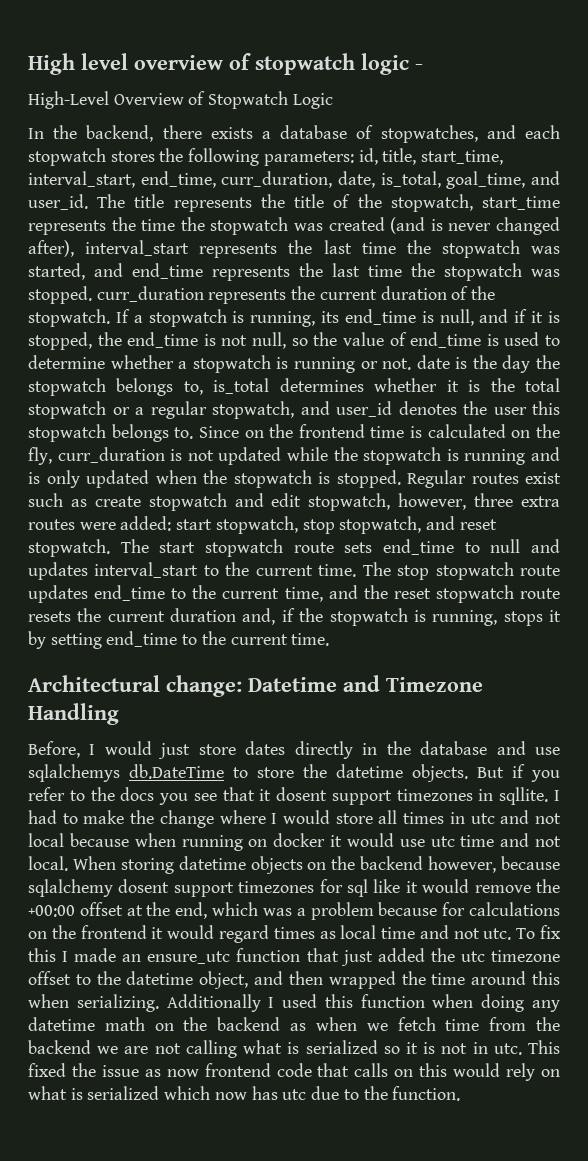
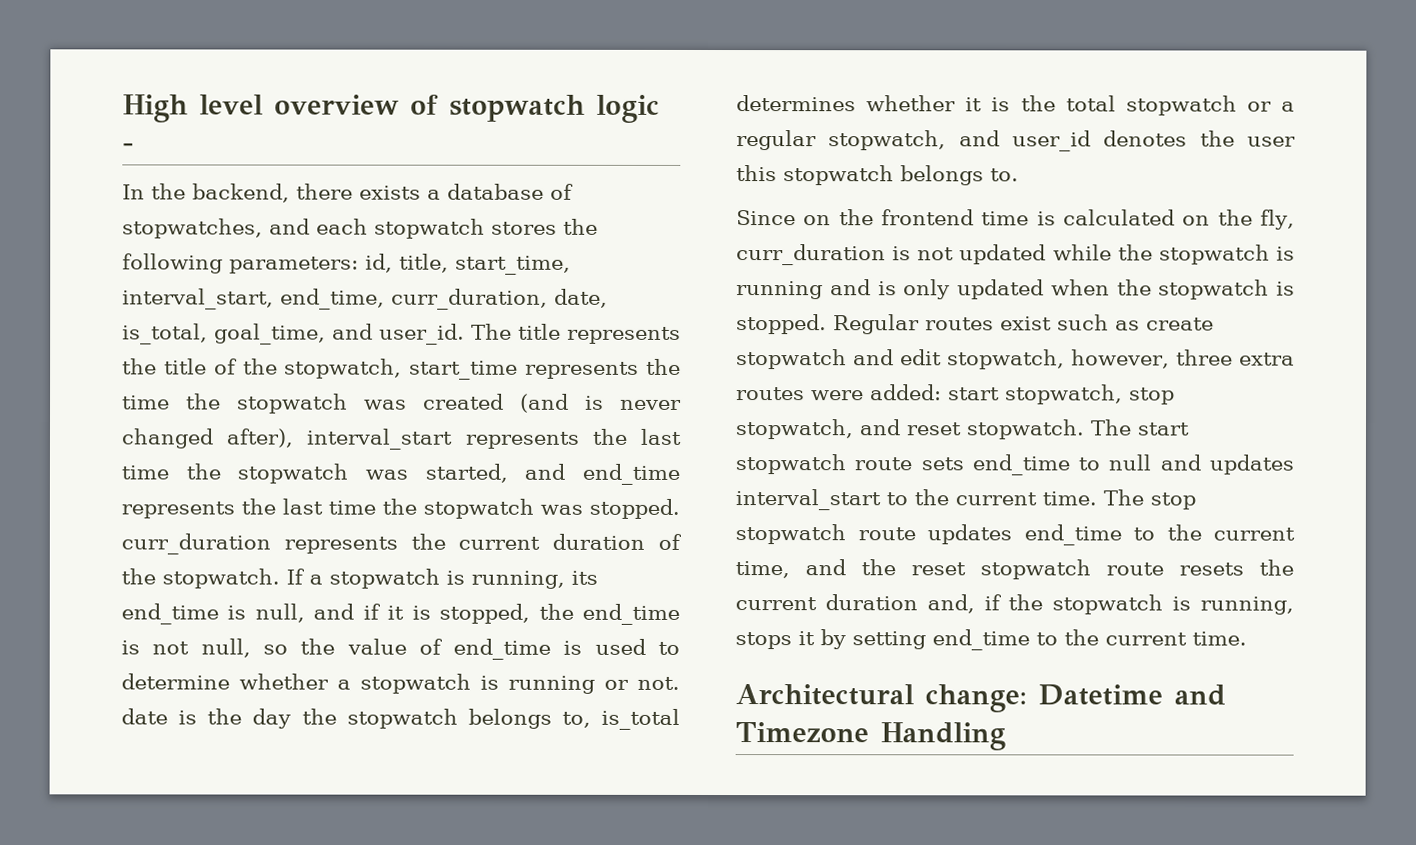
- High-Level Overview of Stopwatch Logic
- If a stopwatch is running, its end_time is null, and if it is stopped, the end_time is not null, so the value of end_time is used to determine whether a stopwatch is running or not. date is the day the stopwatch belongs to, is_total determines whether it is the total stopwatch or a regular stopwatch, and user_id denotes the user this stopwatch belongs to. Since on the frontend time is calculated on the fly, curr_duration is not updated while the stopwatch is running and is only updated when the stopwatch is stopped.
+ If a stopwatch is running, its end_time is null, and if it is stopped, the end_time is not null, so the value of end_time is used to determine whether a stopwatch is running or not. date is the day the stopwatch belongs to, is_total determines whether it is the total stopwatch or a regular stopwatch, and user_id denotes the user this stopwatch belongs to.
+ Since on the frontend time is calculated on the fly, curr_duration is not updated while the stopwatch is running and is only updated when the stopwatch is stopped.
- Before, I would just store dates directly in the database and use sqlalchemys db.DateTime to store the datetime objects. But if you refer to the docs you see that it dosent support timezones in sqllite. I had to make the change where I would store all times in utc and not local because when running on docker it would use utc time and not local. When storing datetime objects on the backend however, because sqlalchemy dosent support timezones for sql like it would remove the +00:00 offset at the end, which was a problem because for calculations on the frontend it would regard times as local time and not utc. To fix this I made an ensure_utc function that just added the utc timezone offset to the datetime object, and then wrapped the time around this when serializing. Additionally I used this function when doing any datetime math on the backend as when we fetch time from the backend we are not calling what is serialized so it is not in utc. This fixed the issue as now frontend code that calls on this would rely on what is serialized which now has utc due to the function.

